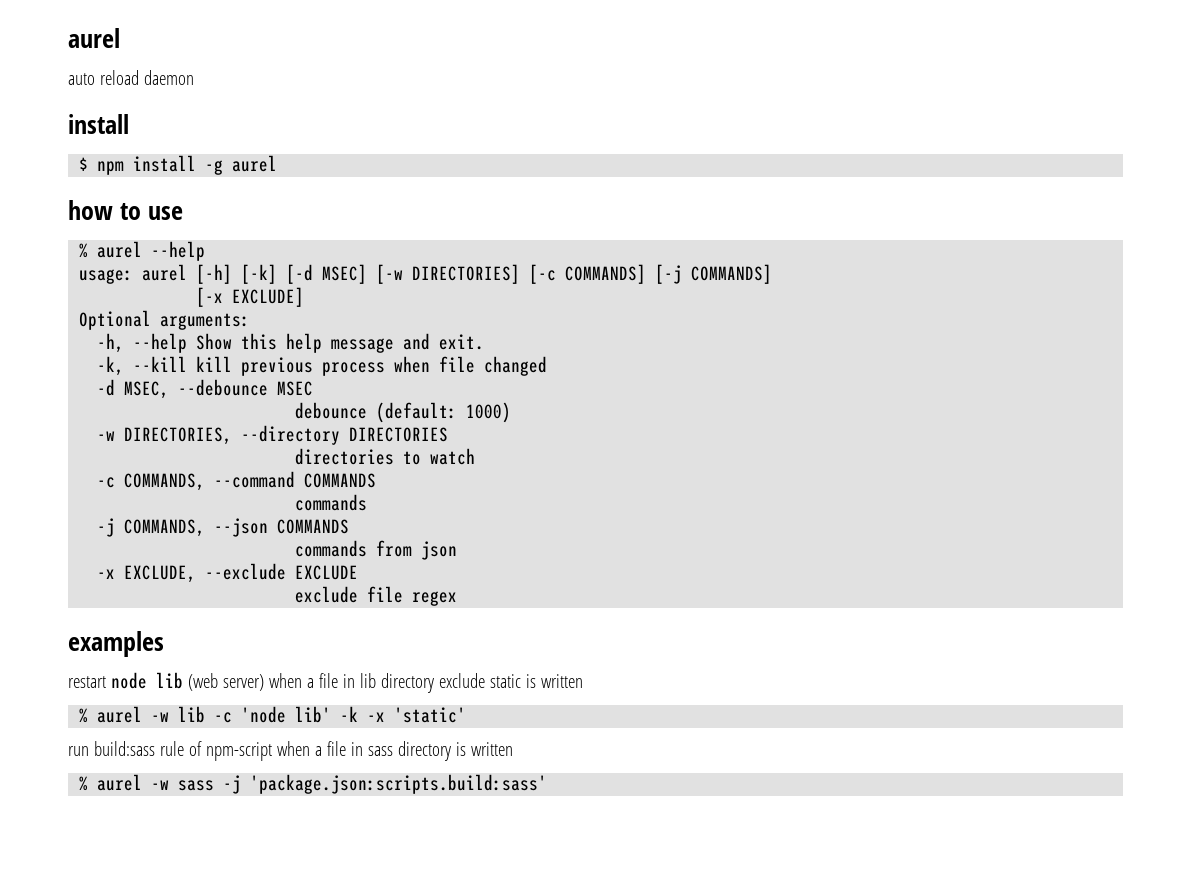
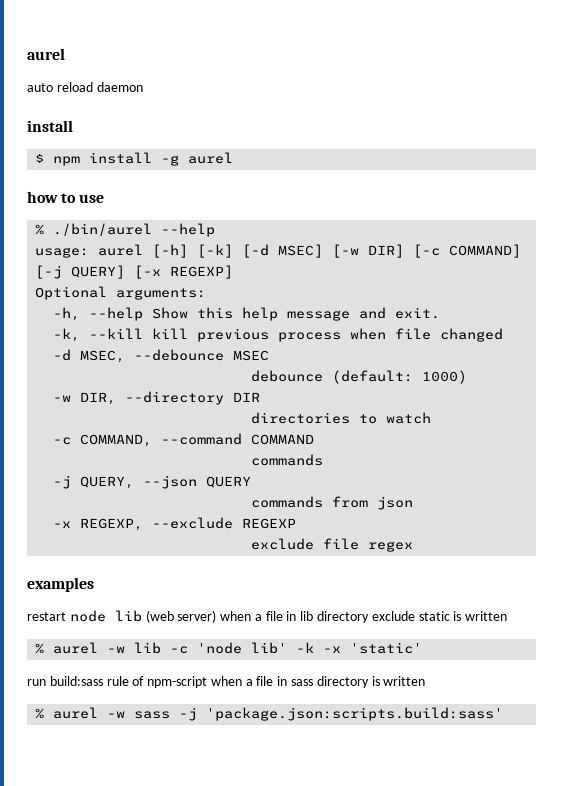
- % aurel --help
+ % ./bin/aurel --help
- usage: aurel [-h] [-k] [-d MSEC] [-w DIRECTORIES] [-c COMMANDS] [-j COMMANDS]
- [-x EXCLUDE]
+ usage: aurel [-h] [-k] [-d MSEC] [-w DIR] [-c COMMAND] [-j QUERY] [-x REGEXP]
- -w DIRECTORIES, --directory DIRECTORIES
+ -w DIR, --directory DIR
- -c COMMANDS, --command COMMANDS
+ -c COMMAND, --command COMMAND
- -j COMMANDS, --json COMMANDS
+ -j QUERY, --json QUERY
- -x EXCLUDE, --exclude EXCLUDE
+ -x REGEXP, --exclude REGEXP

